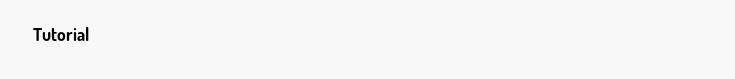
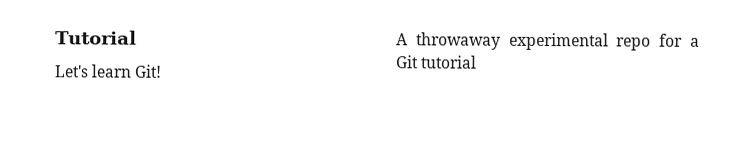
+ Let's learn Git!
+ A throwaway experimental repo for a Git tutorial

